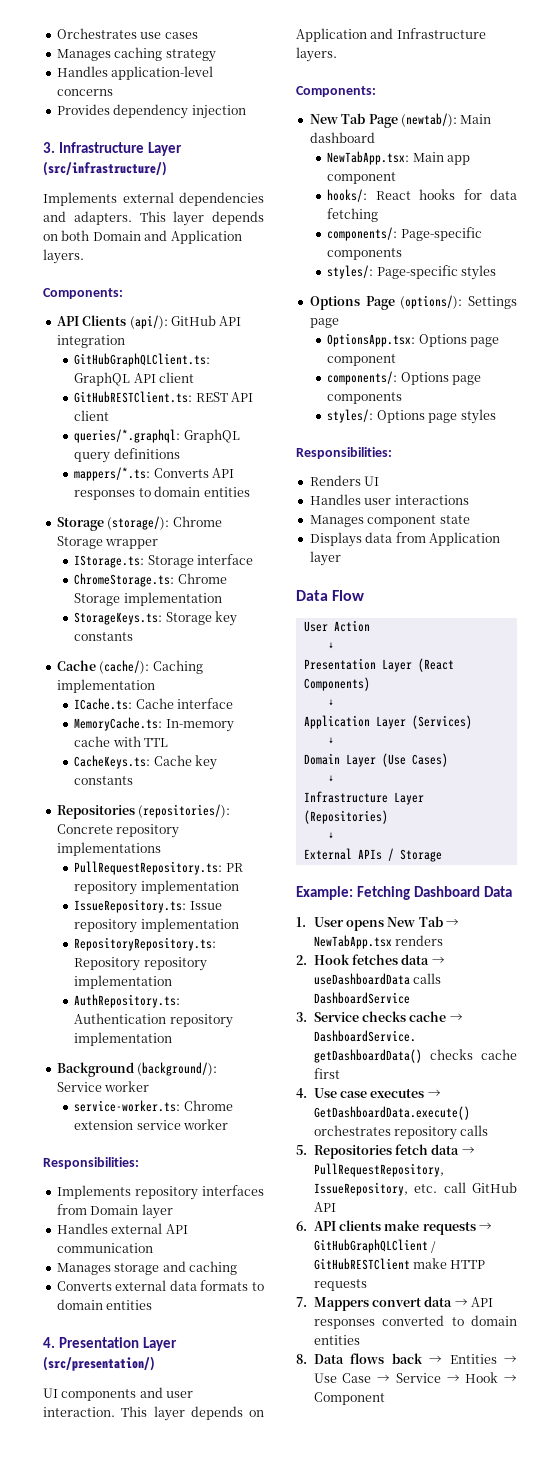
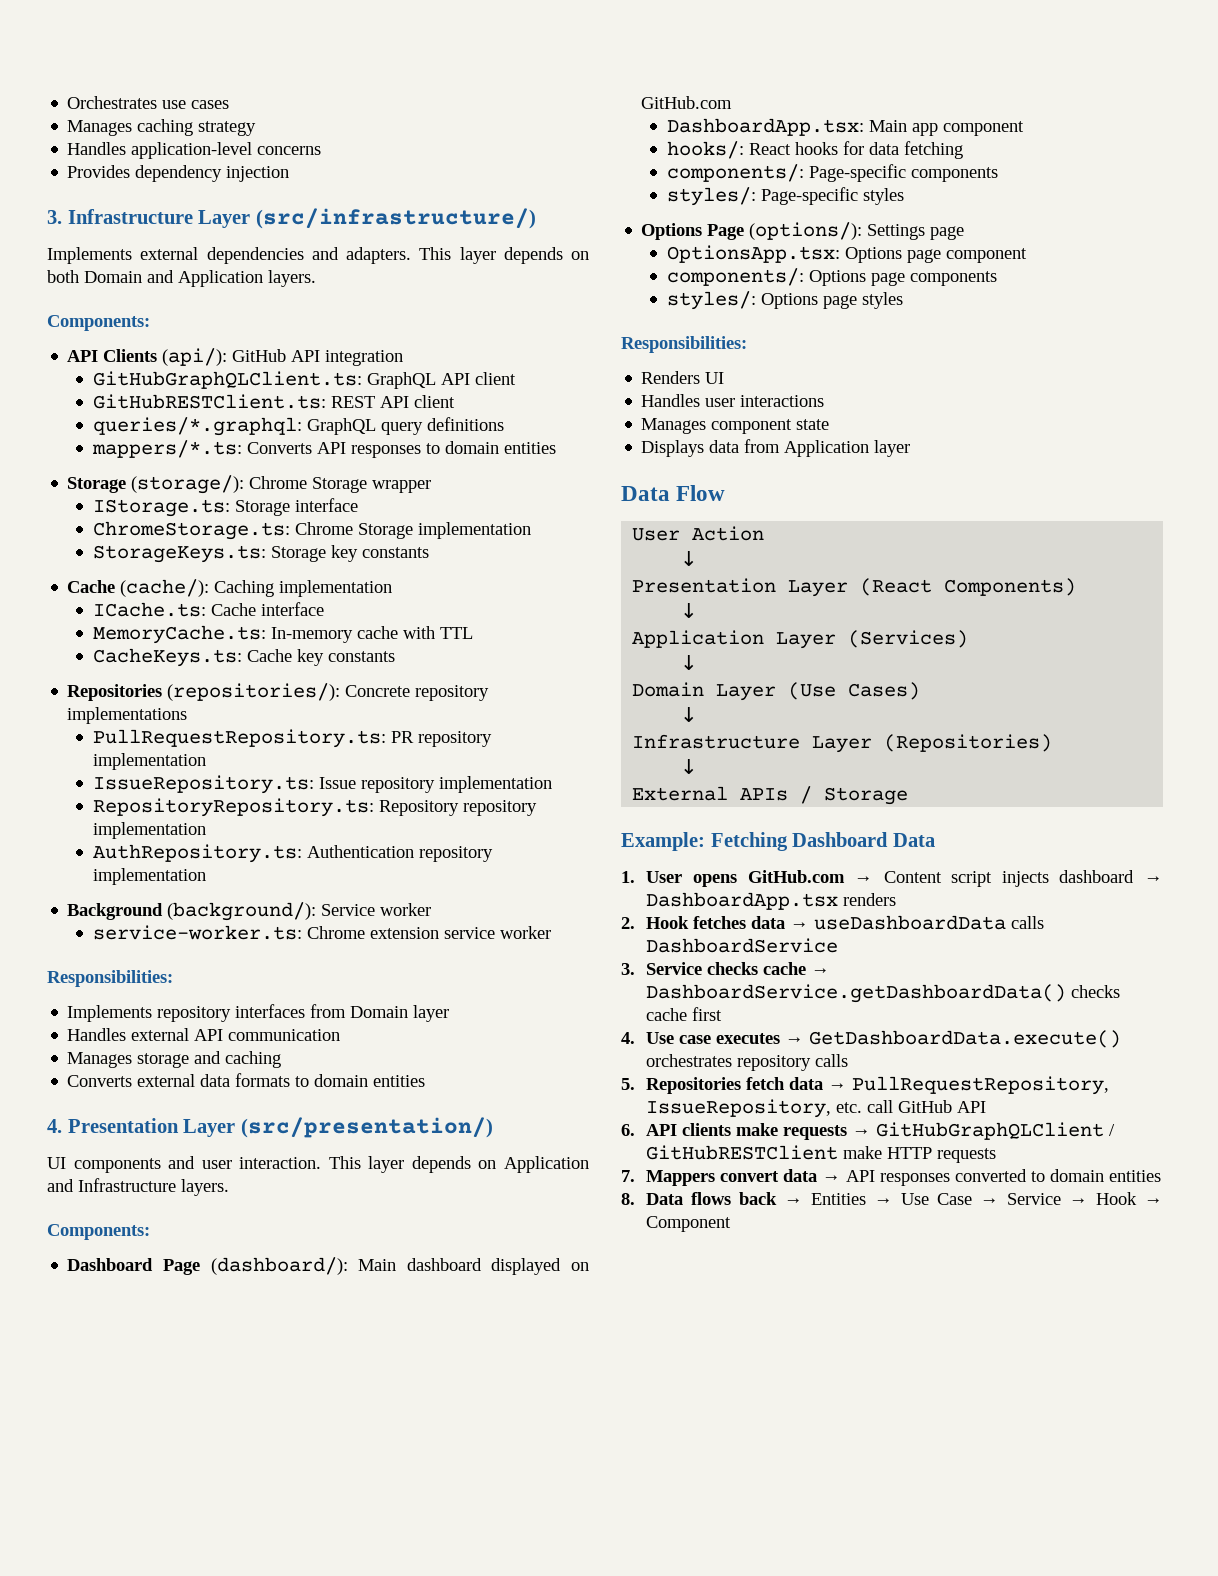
- New Tab Page (newtab/): Main dashboard
- NewTabApp.tsx: Main app component
+ Dashboard Page (dashboard/): Main dashboard displayed on GitHub.com
+ DashboardApp.tsx: Main app component
- 1. User opens New Tab → NewTabApp.tsx renders
+ 1. User opens GitHub.com → Content script injects dashboard → DashboardApp.tsx renders

